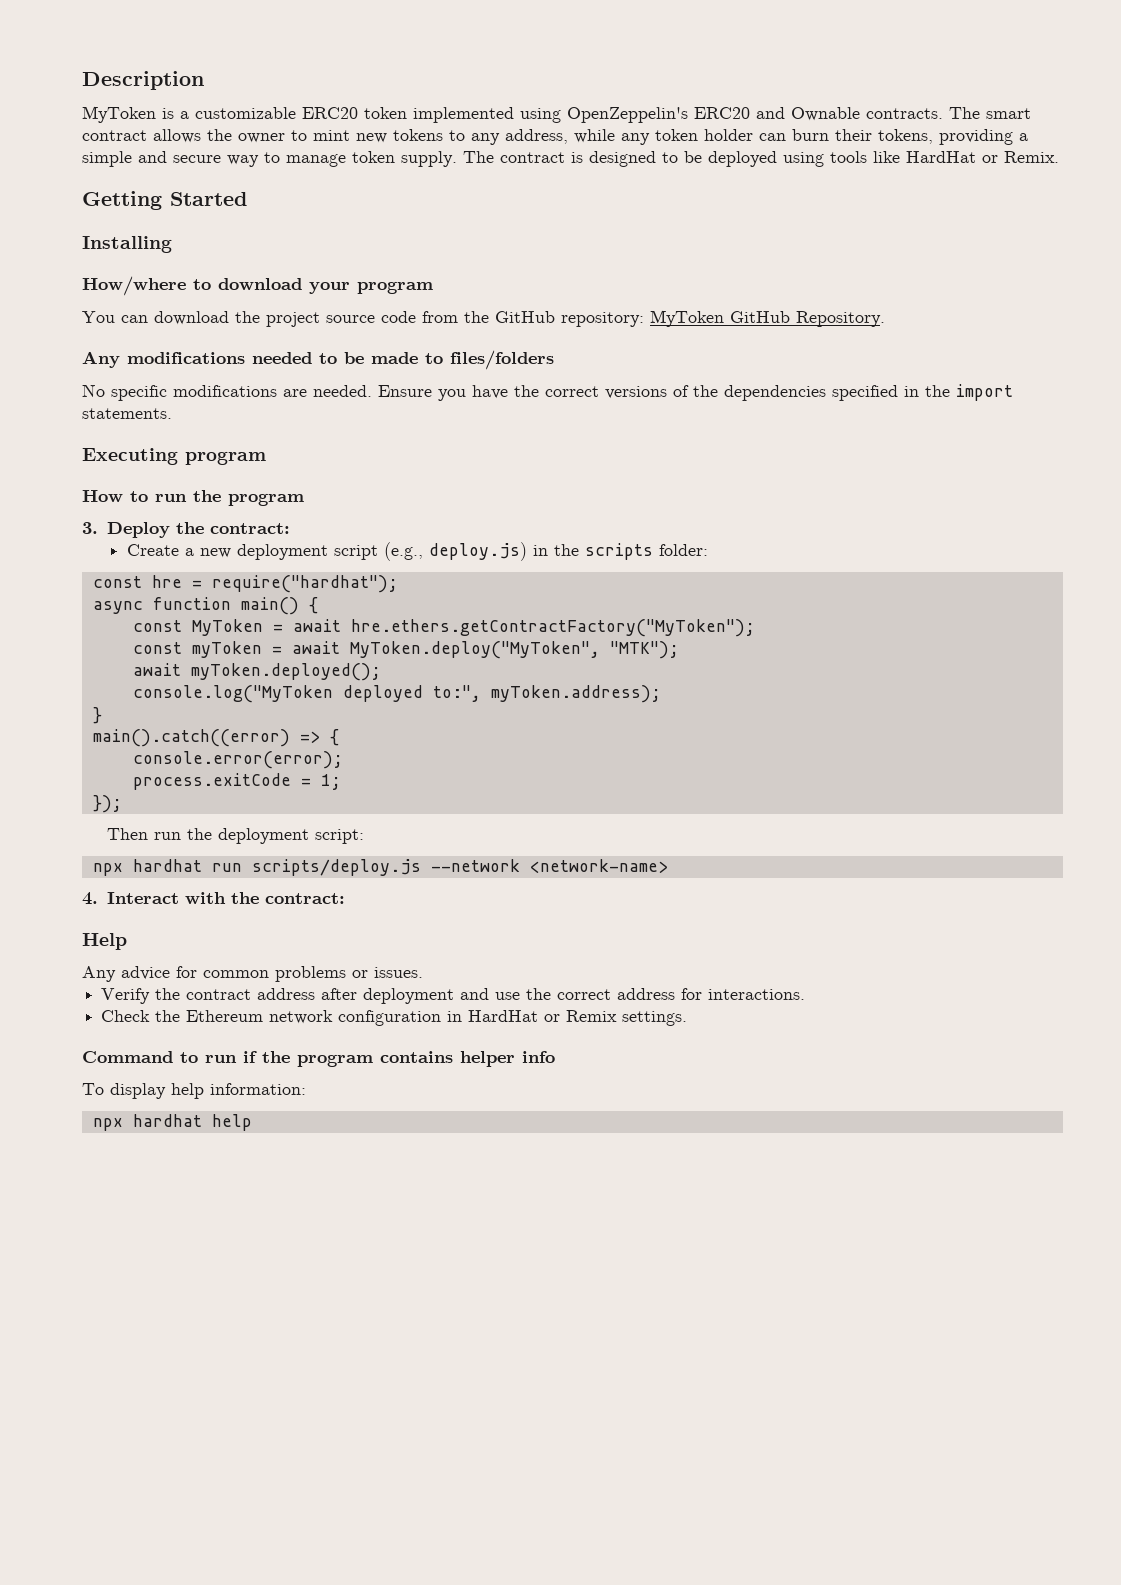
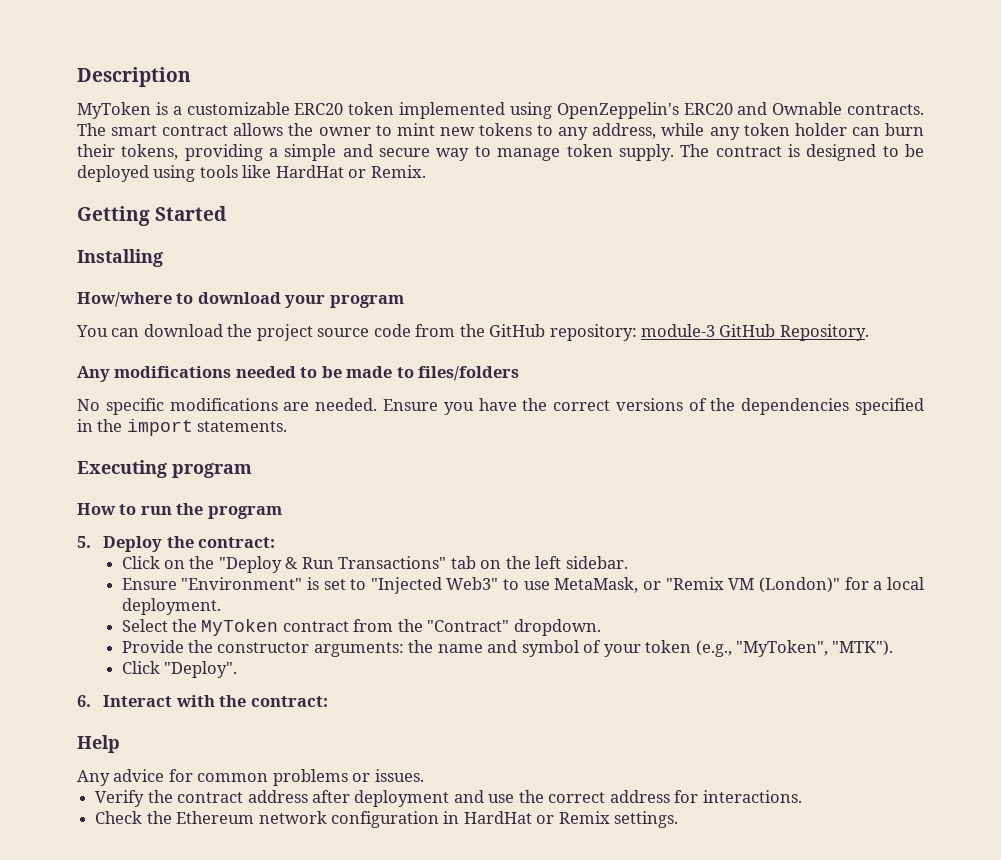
- You can download the project source code from the GitHub repository: MyToken GitHub Repository.
+ You can download the project source code from the GitHub repository: module-3 GitHub Repository.
- 3. Deploy the contract:
+ 5. Deploy the contract:
- Create a new deployment script (e.g., deploy.js) in the scripts folder:
- const hre = require("hardhat");
- async function main() {
- const MyToken = await hre.ethers.getContractFactory("MyToken");
- const myToken = await MyToken.deploy("MyToken", "MTK");
- await myToken.deployed();
- console.log("MyToken deployed to:", myToken.address);
- }
- main().catch((error) => {
- console.error(error);
- process.exitCode = 1;
- });
- Then run the deployment script:
- npx hardhat run scripts/deploy.js --network <network-name>
- 4. Interact with the contract:
+ Click on the "Deploy & Run Transactions" tab on the left sidebar.
+ Ensure "Environment" is set to "Injected Web3" to use MetaMask, or "Remix VM (London)" for a local deployment.
+ Select the MyToken contract from the "Contract" dropdown.
+ Provide the constructor arguments: the name and symbol of your token (e.g., "MyToken", "MTK").
+ Click "Deploy".
+ 6. Interact with the contract:
- Command to run if the program contains helper info
- To display help information:
- npx hardhat help

